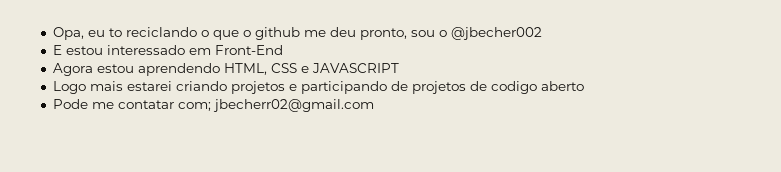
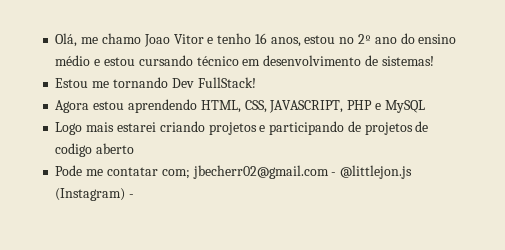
- Opa, eu to reciclando o que o github me deu pronto, sou o @jbecher002
- E estou interessado em Front-End
+ Olá, me chamo Joao Vitor e tenho 16 anos, estou no 2º ano do ensino médio e estou cursando técnico em desenvolvimento de sistemas!
+ Estou me tornando Dev FullStack!
- Agora estou aprendendo HTML, CSS e JAVASCRIPT
+ Agora estou aprendendo HTML, CSS, JAVASCRIPT, PHP e MySQL
- Pode me contatar com; jbecherr02@gmail.com
+ Pode me contatar com; jbecherr02@gmail.com - @littlejon.js (Instagram) -

